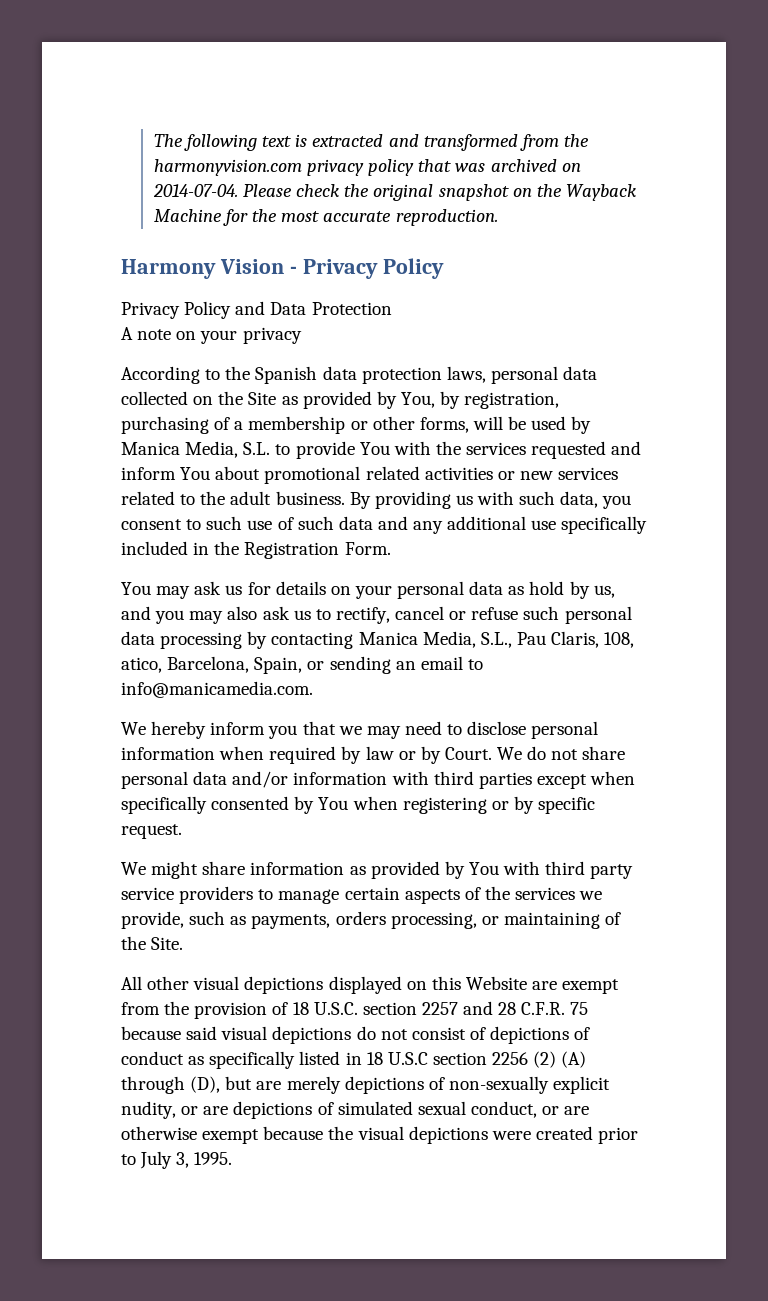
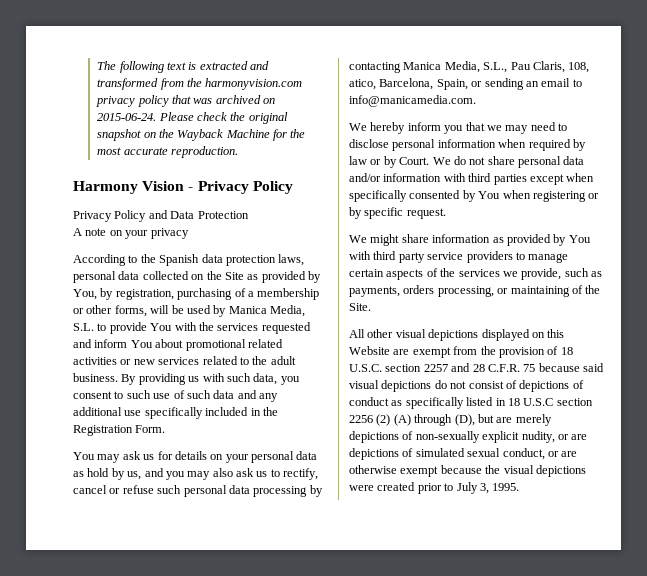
- The following text is extracted and transformed from the harmonyvision.com privacy policy that was archived on 2014-07-04.
+ The following text is extracted and transformed from the harmonyvision.com privacy policy that was archived on 2015-06-24.

